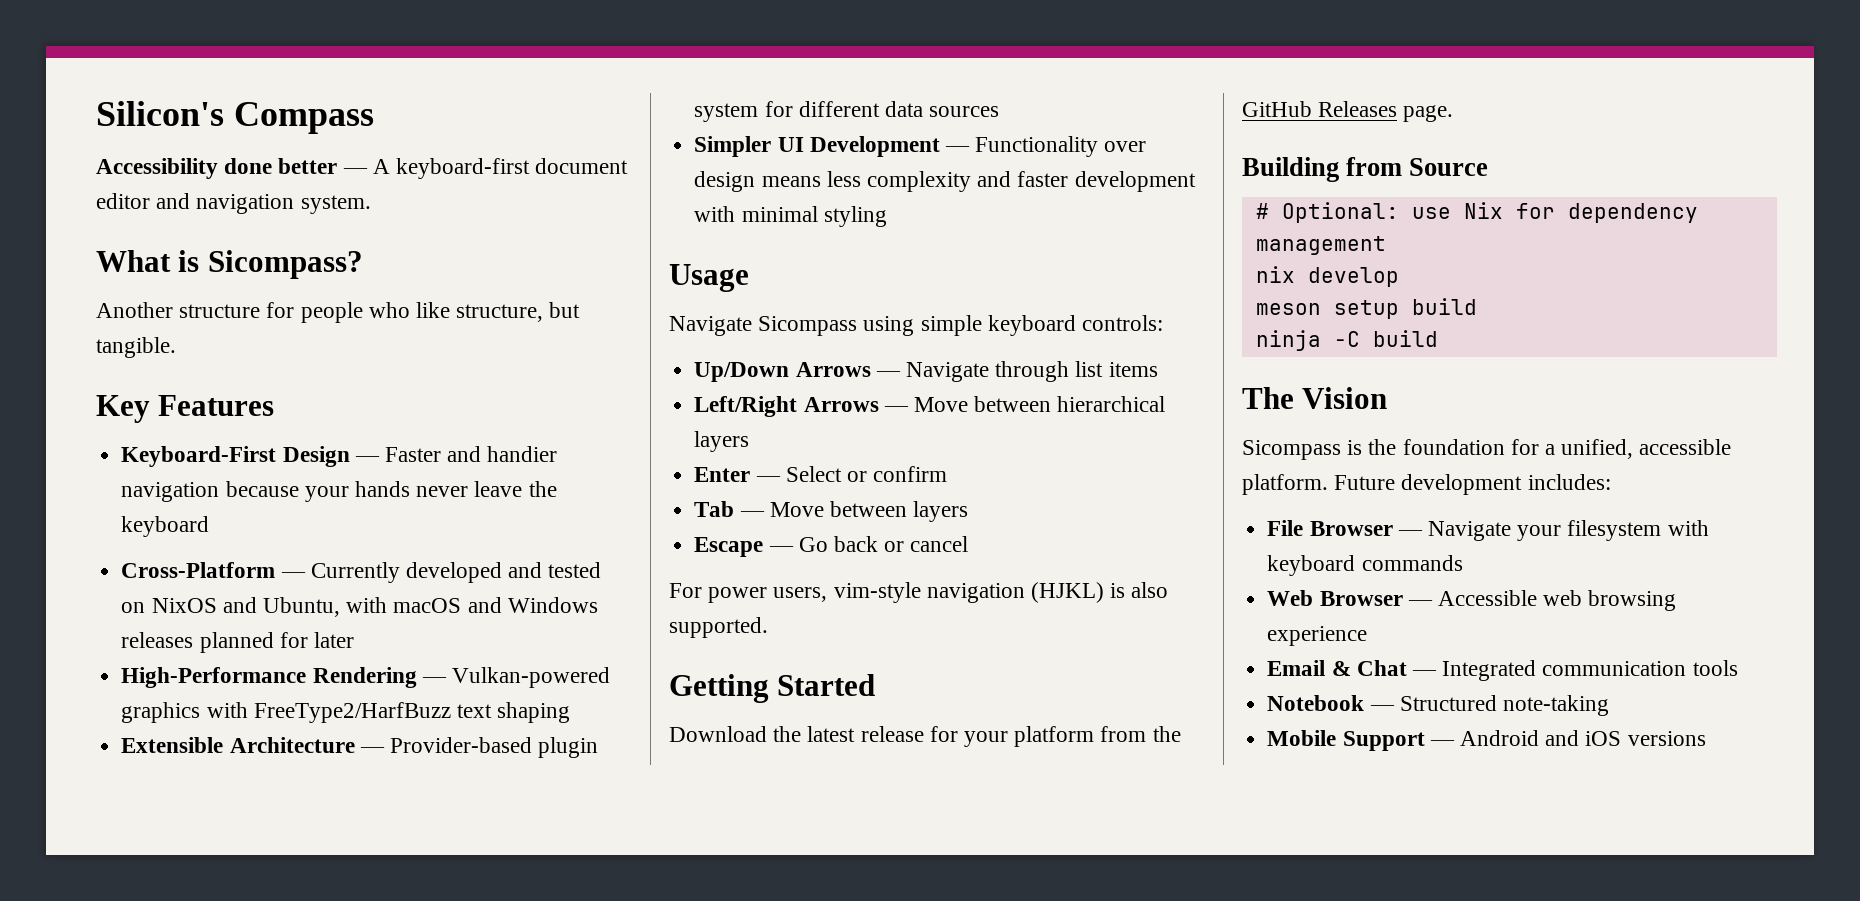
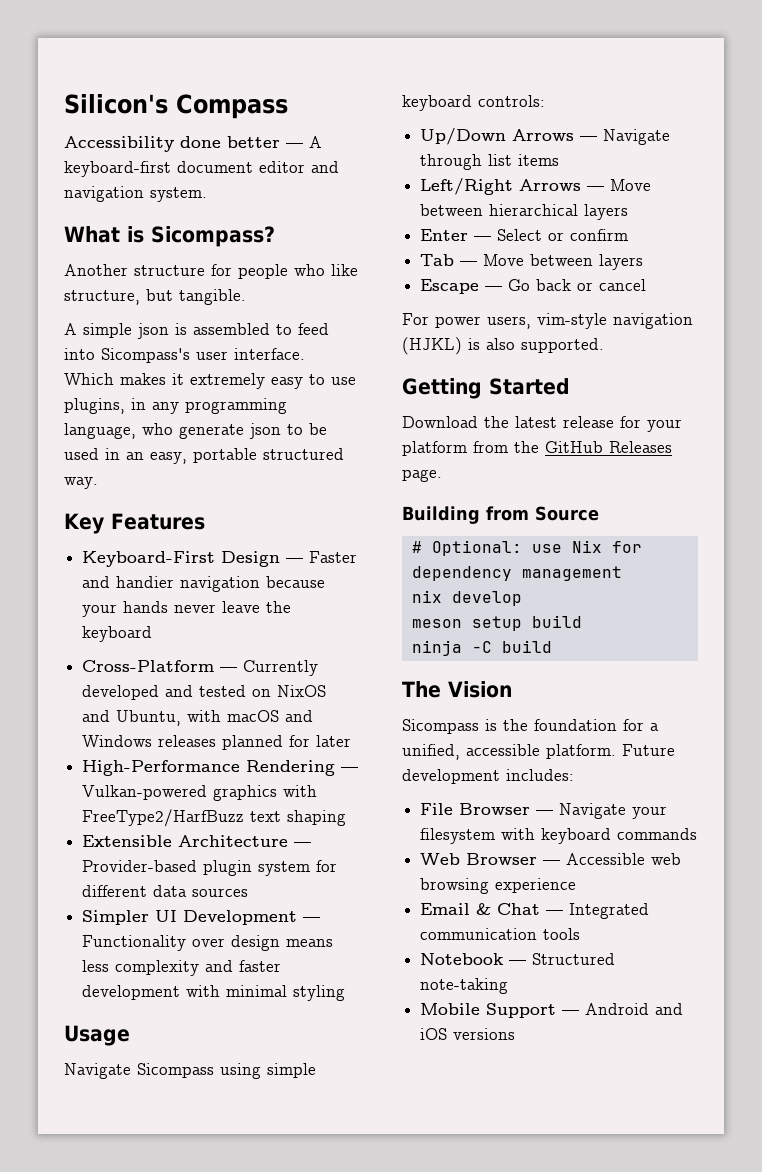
+ A simple json is assembled to feed into Sicompass's user interface. Which makes it extremely easy to use plugins, in any programming language, who generate json to be used in an easy, portable structured way.

